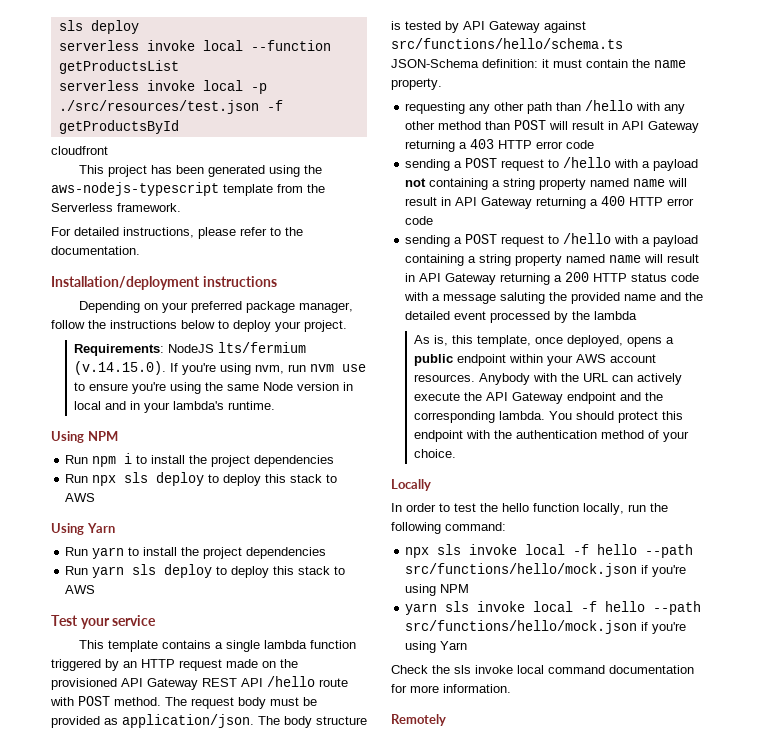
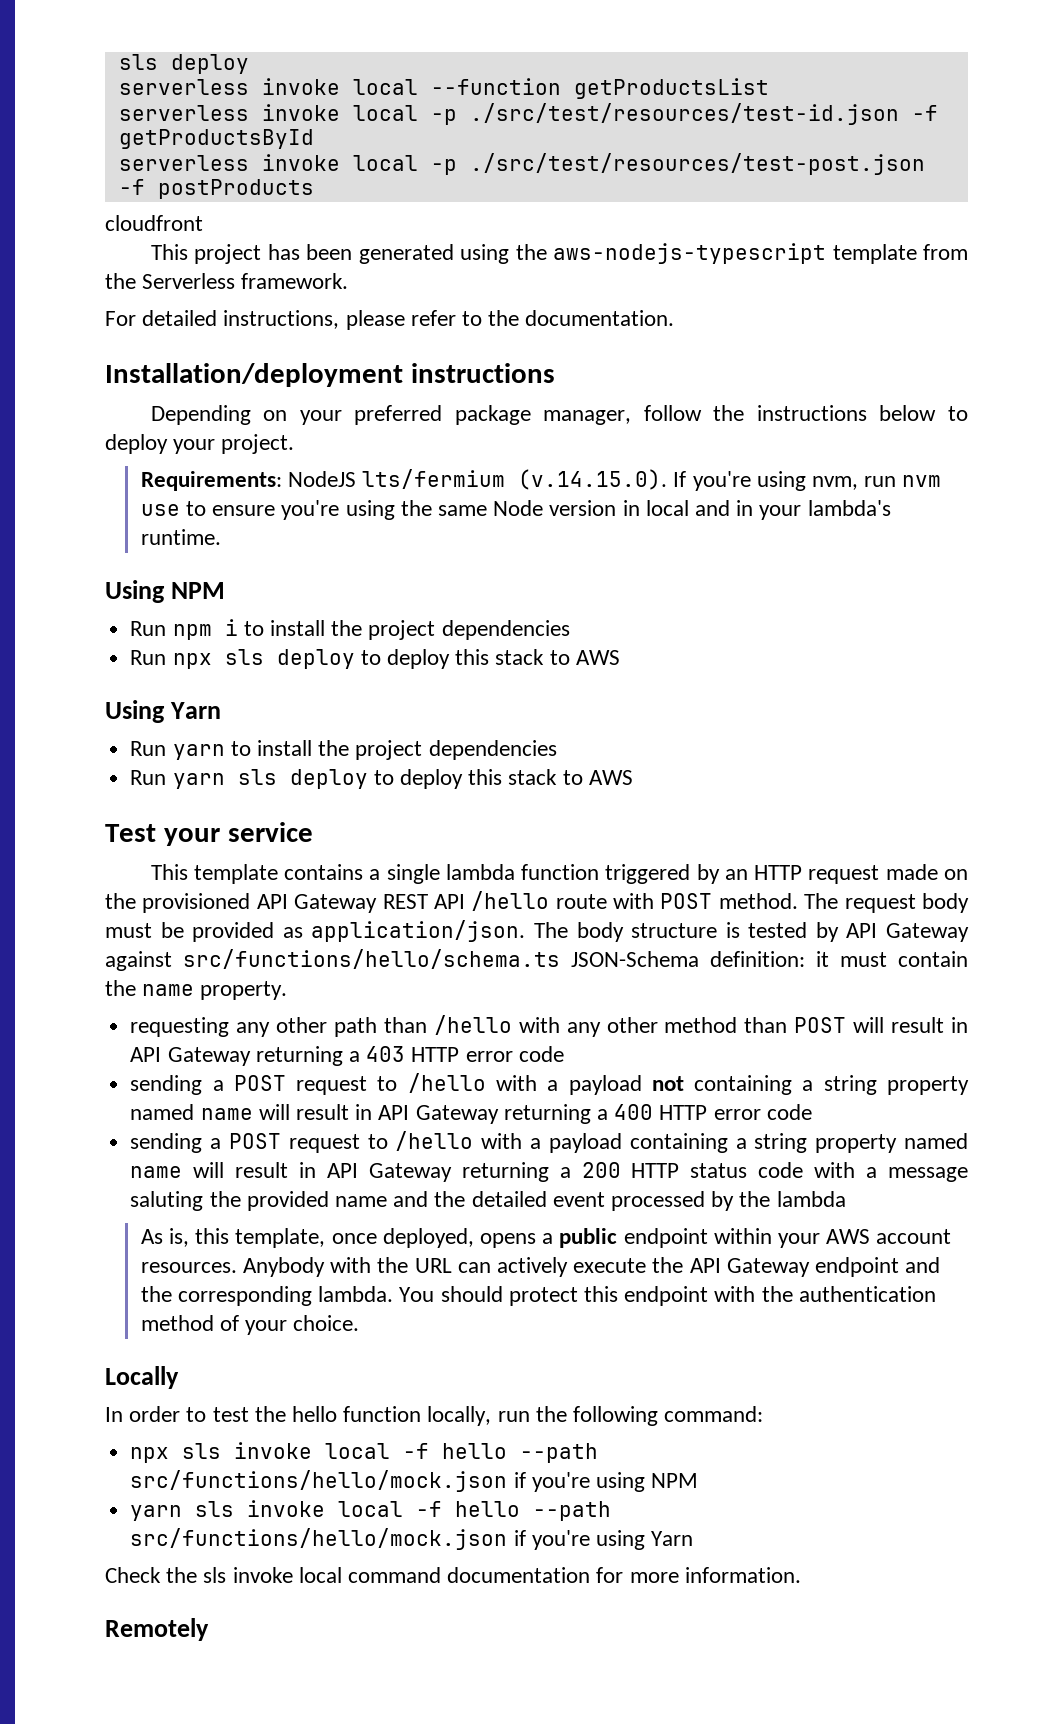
- serverless invoke local -p ./src/resources/test.json -f getProductsById
+ serverless invoke local -p ./src/test/resources/test-id.json -f getProductsById
+ serverless invoke local -p ./src/test/resources/test-post.json -f postProducts

